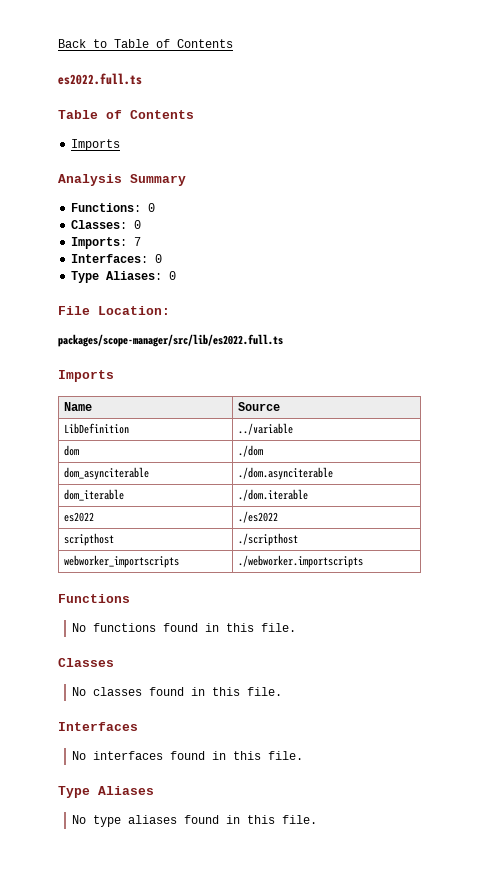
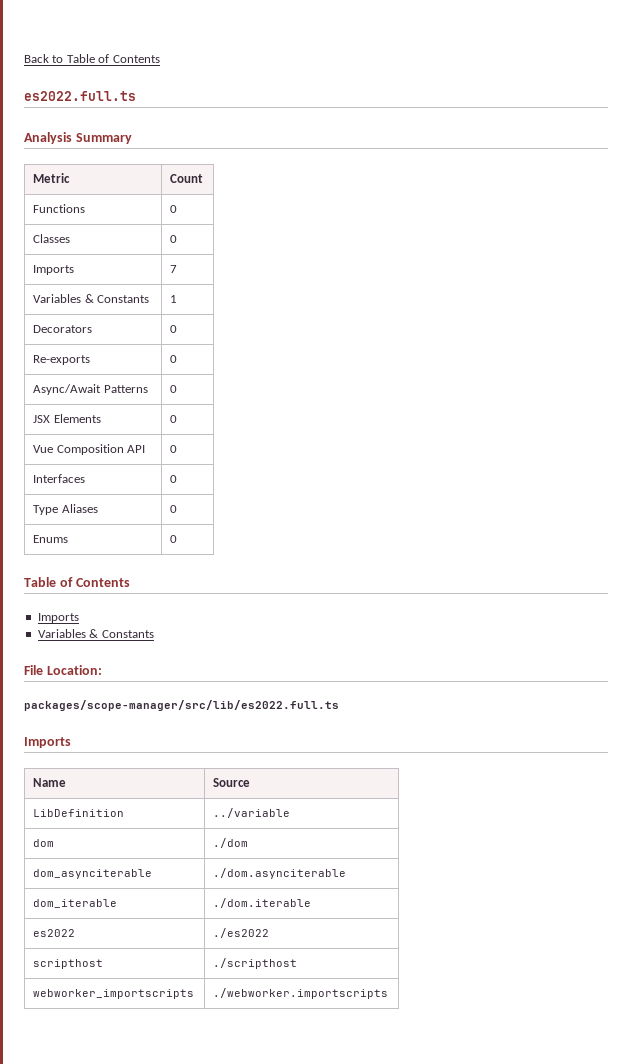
  es2022.full.ts
+ Analysis Summary
+ Metric | Count
+ Functions | 0
+ Classes | 0
+ Imports | 7
+ Variables & Constants | 1
+ Decorators | 0
+ Re-exports | 0
+ Async/Await Patterns | 0
+ JSX Elements | 0
+ Vue Composition API | 0
+ Interfaces | 0
+ Type Aliases | 0
+ Enums | 0
  Table of Contents
  Imports
- Analysis Summary
- Functions: 0
- Classes: 0
- Imports: 7
- Interfaces: 0
- Type Aliases: 0
+ Variables & Constants
- Functions
- No functions found in this file.
- Classes
- No classes found in this file.
- Interfaces
- No interfaces found in this file.
- Type Aliases
- No type aliases found in this file.

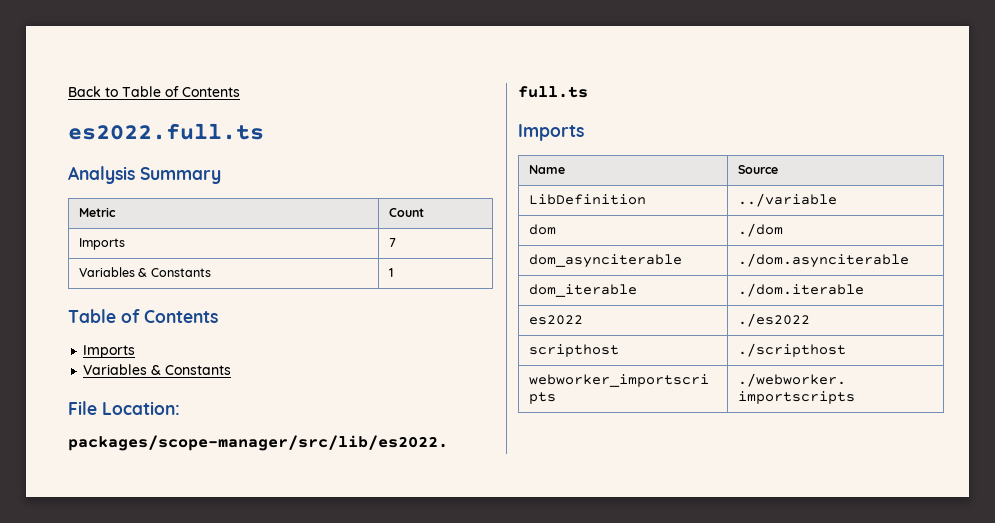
- Functions | 0
- Classes | 0
- Decorators | 0
- Re-exports | 0
- Async/Await Patterns | 0
- JSX Elements | 0
- Vue Composition API | 0
- Interfaces | 0
- Type Aliases | 0
- Enums | 0

